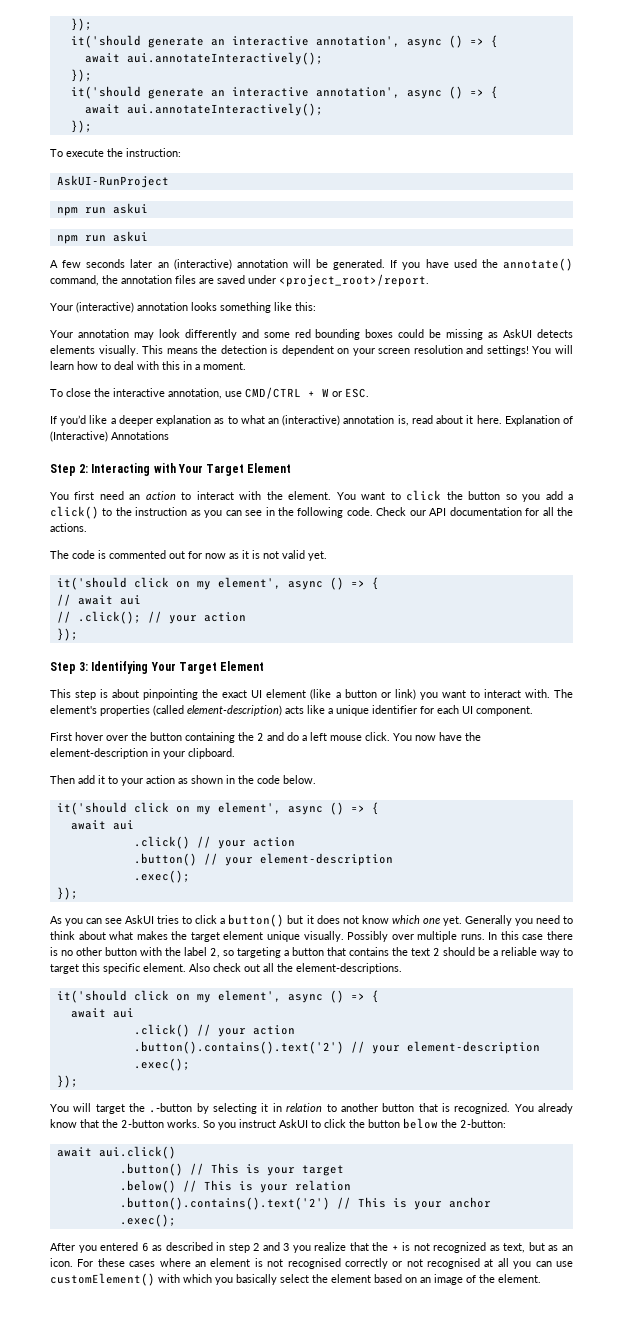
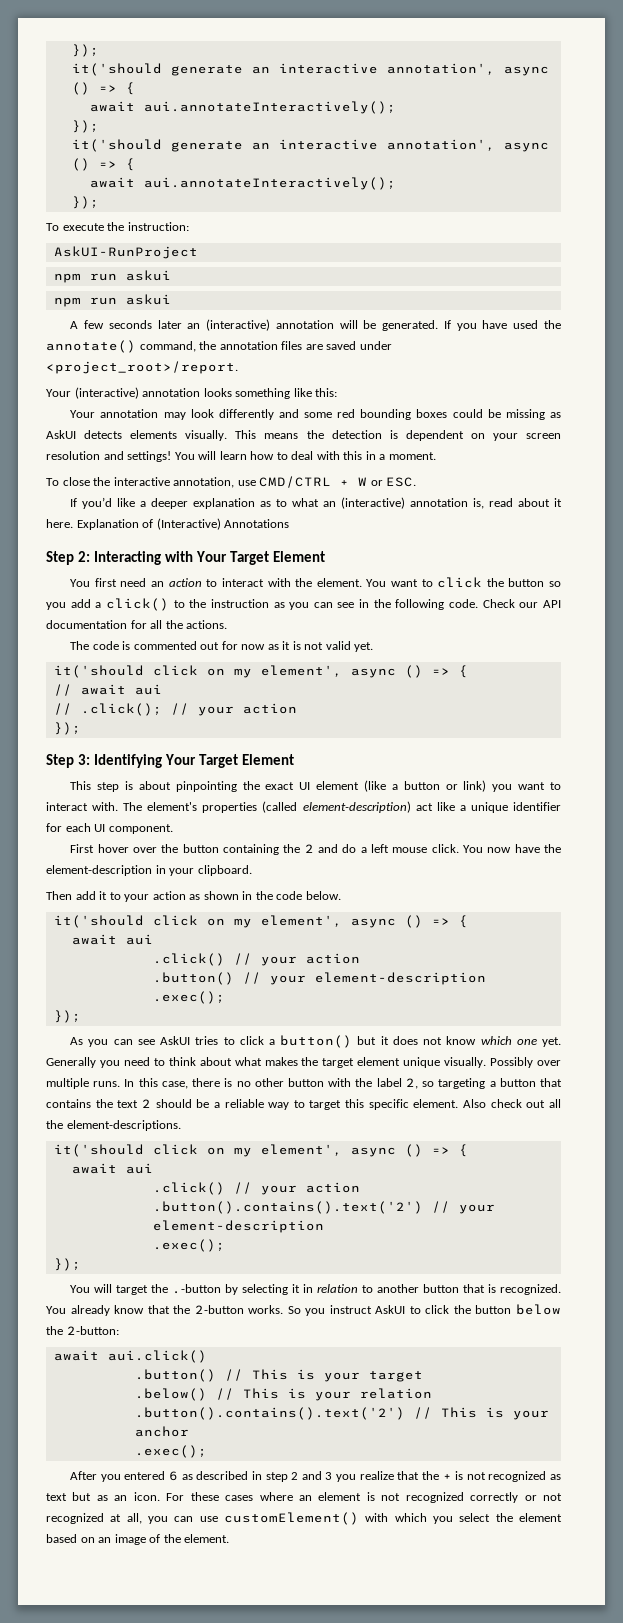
- The element's properties (called element-description) acts like a unique identifier for each UI component.
+ The element's properties (called element-description) act like a unique identifier for each UI component.
- In this case there is no other button with the label 2, so targeting a button that contains the text 2 should be a reliable way to target this specific element.
+ In this case, there is no other button with the label 2, so targeting a button that contains the text 2 should be a reliable way to target this specific element.
- After you entered 6 as described in step 2 and 3 you realize that the + is not recognized as text, but as an icon.
+ After you entered 6 as described in step 2 and 3 you realize that the + is not recognized as text but as an icon.
- For these cases where an element is not recognised correctly or not recognised at all you can use customElement() with which you basically select the element based on an image of the element.
+ For these cases where an element is not recognized correctly or not recognized at all, you can use customElement() with which you select the element based on an image of the element.

